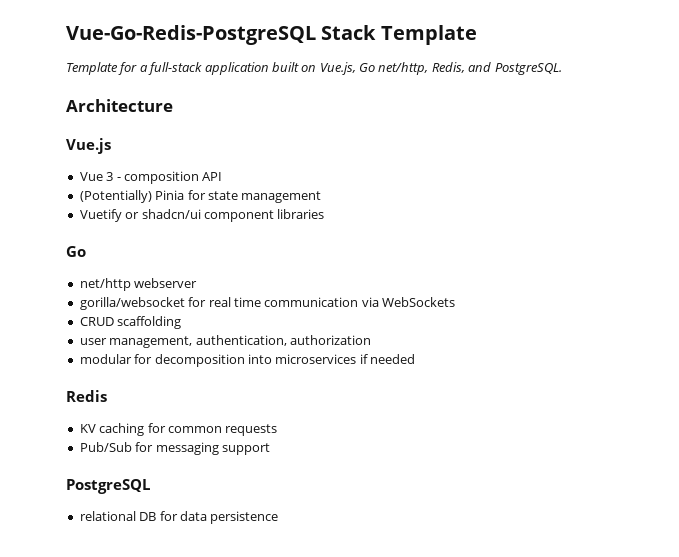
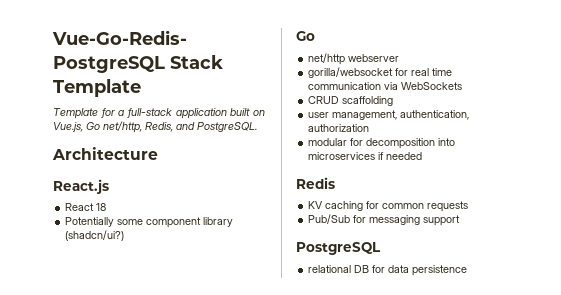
- Vue.js
- Vue 3 - composition API
- (Potentially) Pinia for state management
- Vuetify or shadcn/ui component libraries
+ React.js
+ React 18
+ Potentially some component library (shadcn/ui?)

